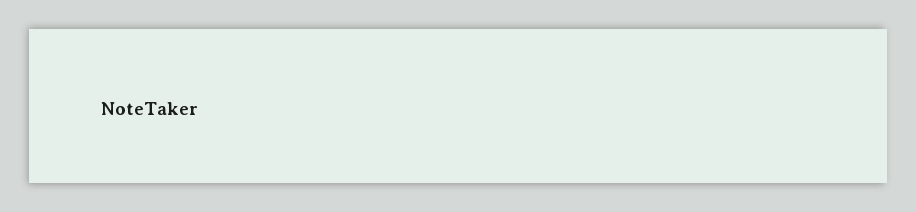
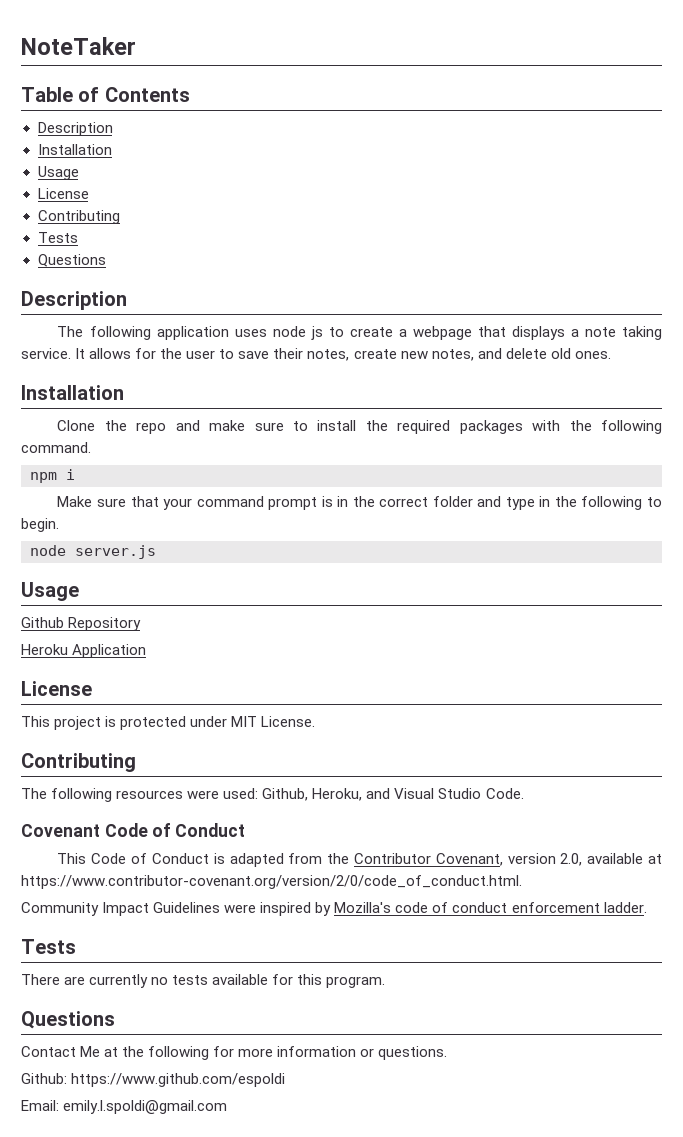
+ Table of Contents
+ Description
+ Installation
+ Usage
+ License
+ Contributing
+ Tests
+ Questions
+ Description
+ The following application uses node js to create a webpage that displays a note taking service. It allows for the user to save their notes, create new notes, and delete old ones.
+ Installation
+ Clone the repo and make sure to install the required packages with the following command.
+ npm i
+ Make sure that your command prompt is in the correct folder and type in the following to begin.
+ node server.js
+ Usage
+ Github Repository
+ Heroku Application
+ License
+ This project is protected under MIT License.
+ Contributing
+ The following resources were used: Github, Heroku, and Visual Studio Code.
+ Covenant Code of Conduct
+ This Code of Conduct is adapted from the Contributor Covenant, version 2.0, available at https://www.contributor-covenant.org/version/2/0/code_of_conduct.html.
+ Community Impact Guidelines were inspired by Mozilla's code of conduct enforcement ladder.
+ Tests
+ There are currently no tests available for this program.
+ Questions
+ Contact Me at the following for more information or questions.
+ Github: https://www.github.com/espoldi
+ Email: emily.l.spoldi@gmail.com

